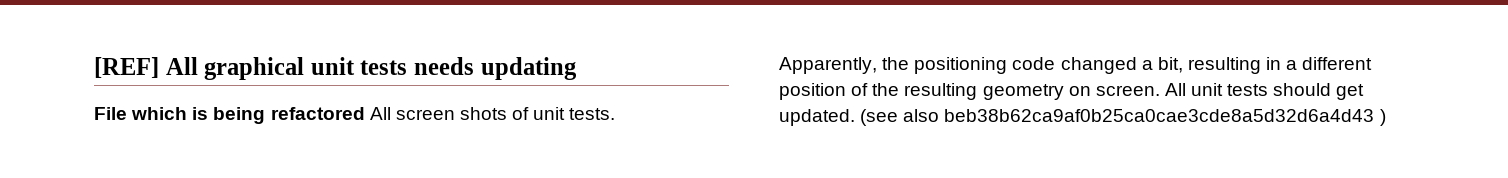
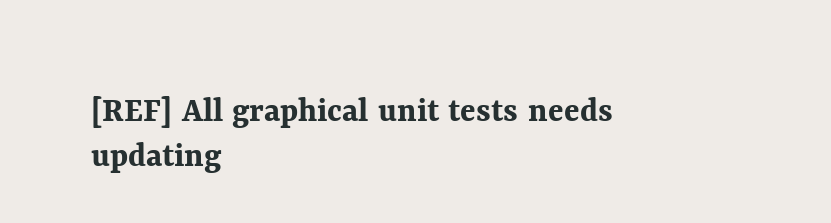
- File which is being refactored All screen shots of unit tests.
- Apparently, the positioning code changed a bit, resulting in a different position of the resulting geometry on screen. All unit tests should get updated. (see also beb38b62ca9af0b25ca0cae3cde8a5d32d6a4d43 )

